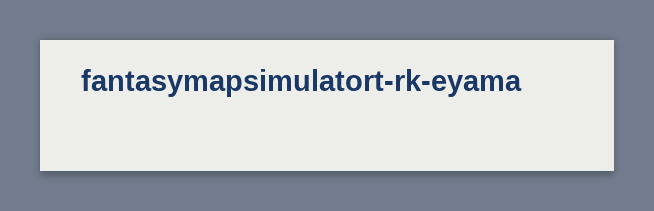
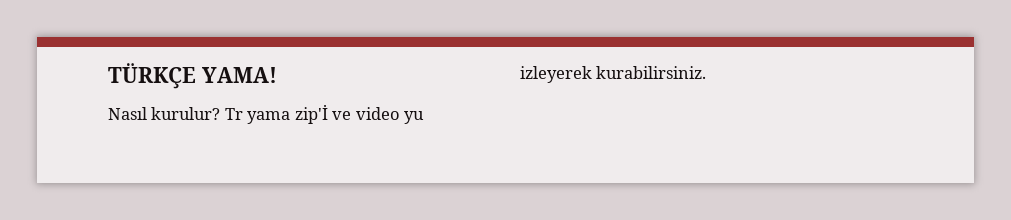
- fantasymapsimulatort-rk-eyama
+ TÜRKÇE YAMA!
+ Nasıl kurulur? Tr yama zip'İ ve video yu izleyerek kurabilirsiniz.

